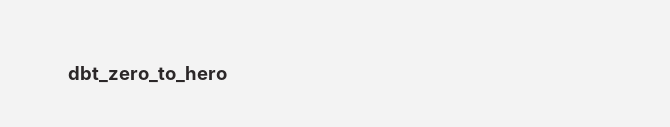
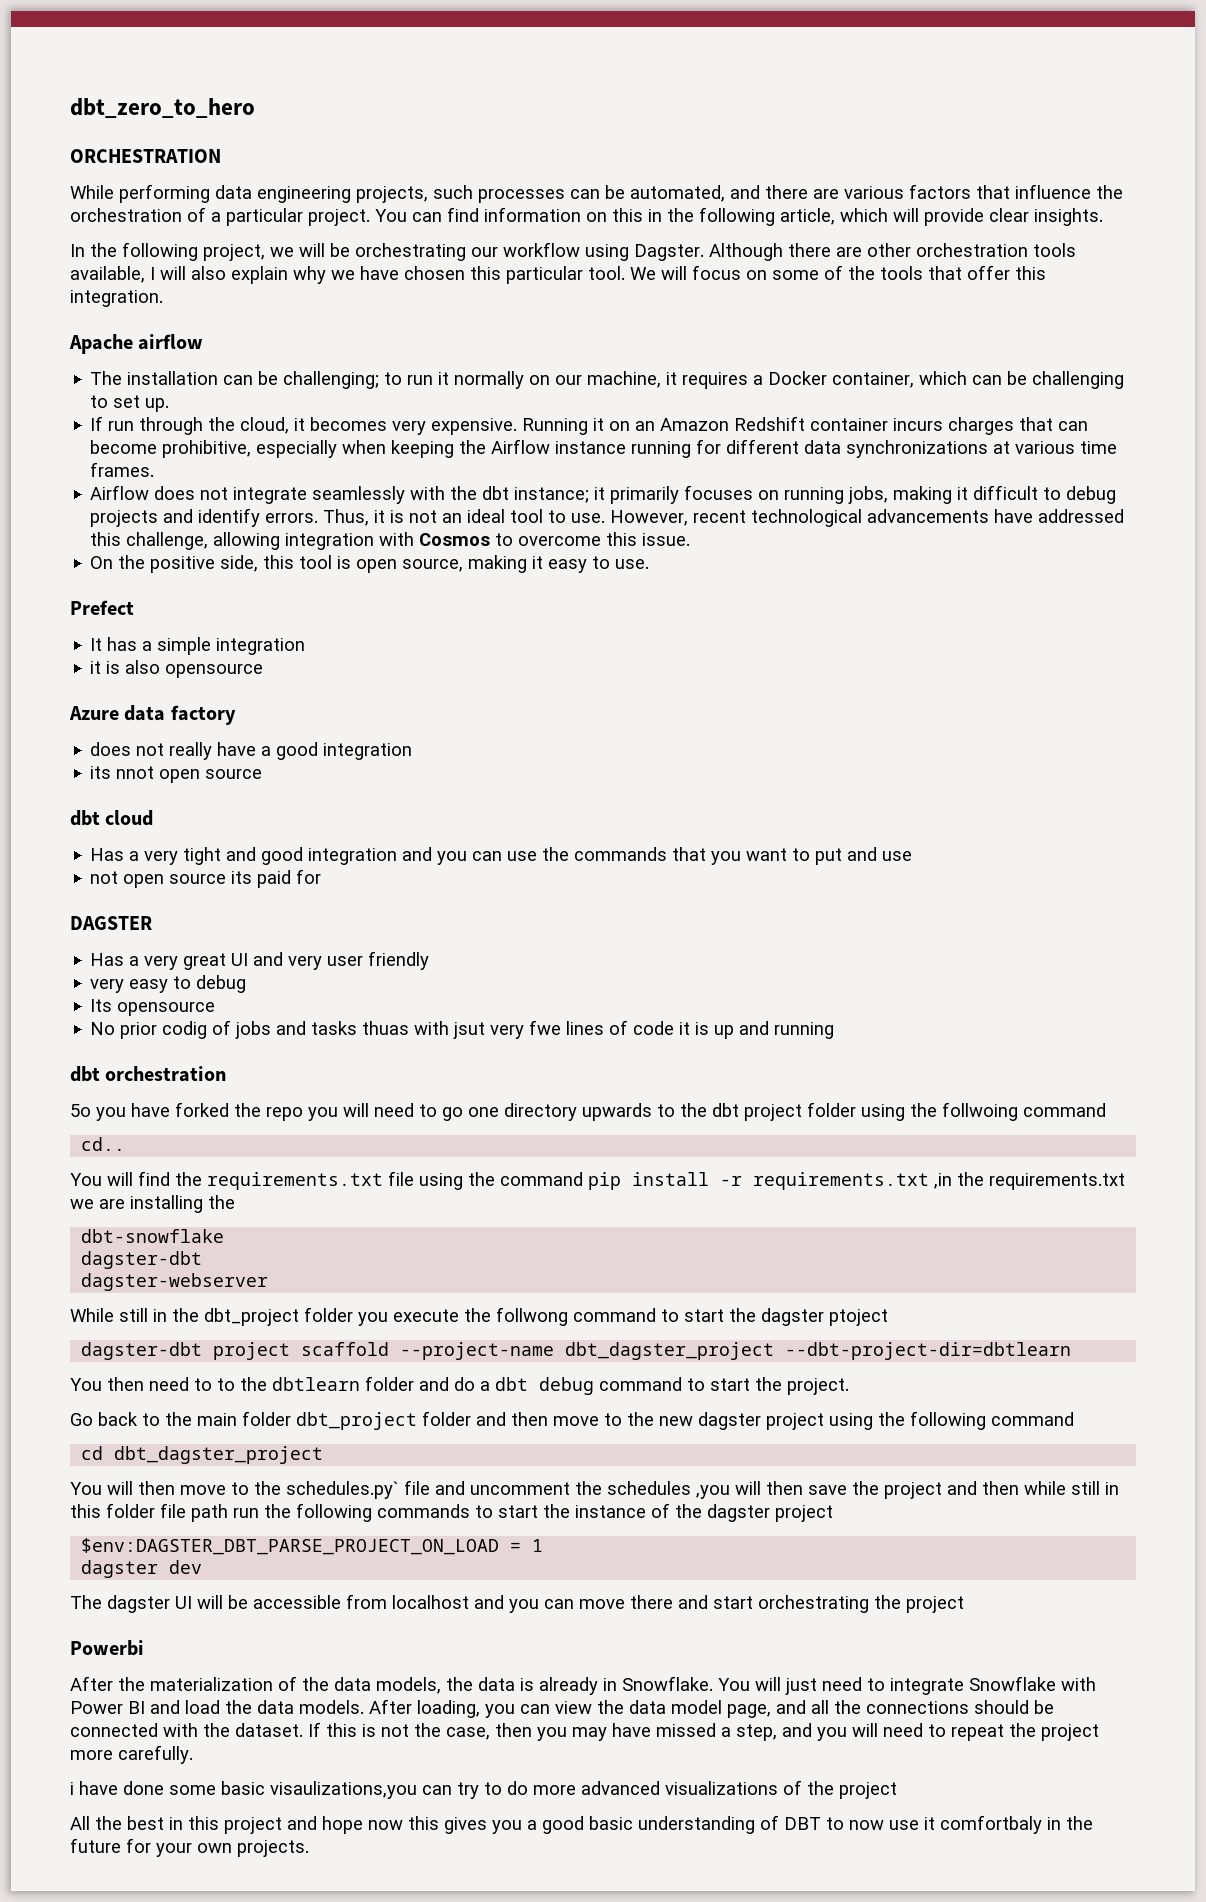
+ ORCHESTRATION
+ While performing data engineering projects, such processes can be automated, and there are various factors that influence the orchestration of a particular project. You can find information on this in the following article, which will provide clear insights.
+ In the following project, we will be orchestrating our workflow using Dagster. Although there are other orchestration tools available, I will also explain why we have chosen this particular tool. We will focus on some of the tools that offer this integration.
+ Apache airflow
+ The installation can be challenging; to run it normally on our machine, it requires a Docker container, which can be challenging to set up.
+ If run through the cloud, it becomes very expensive. Running it on an Amazon Redshift container incurs charges that can become prohibitive, especially when keeping the Airflow instance running for different data synchronizations at various time frames.
+ Airflow does not integrate seamlessly with the dbt instance; it primarily focuses on running jobs, making it difficult to debug projects and identify errors. Thus, it is not an ideal tool to use. However, recent technological advancements have addressed this challenge, allowing integration with Cosmos to overcome this issue.
+ On the positive side, this tool is open source, making it easy to use.
+ Prefect
+ It has a simple integration
+ it is also opensource
+ Azure data factory
+ does not really have a good integration
+ its nnot open source
+ dbt cloud
+ Has a very tight and good integration and you can use the commands that you want to put and use
+ not open source its paid for
+ DAGSTER
+ Has a very great UI and very user friendly
+ very easy to debug
+ Its opensource
+ No prior codig of jobs and tasks thuas with jsut very fwe lines of code it is up and running
+ dbt orchestration
+ 5o you have forked the repo you will need to go one directory upwards to the dbt project folder using the follwoing command
+ cd..
+ You will find the requirements.txt file using the command pip install -r requirements.txt ,in the requirements.txt we are installing the
+ dbt-snowflake
+ dagster-dbt
+ dagster-webserver
+ While still in the dbt_project folder you execute the follwong command to start the dagster ptoject
+ dagster-dbt project scaffold --project-name dbt_dagster_project --dbt-project-dir=dbtlearn
+ You then need to to the dbtlearn folder and do a dbt debug command to start the project.
+ Go back to the main folder dbt_project folder and then move to the new dagster project using the following command
+ cd dbt_dagster_project
+ You will then move to the schedules.py` file and uncomment the schedules ,you will then save the project and then while still in this folder file path run the following commands to start the instance of the dagster project
+ $env:DAGSTER_DBT_PARSE_PROJECT_ON_LOAD = 1
+ dagster dev
+ The dagster UI will be accessible from localhost and you can move there and start orchestrating the project
+ Powerbi
+ After the materialization of the data models, the data is already in Snowflake. You will just need to integrate Snowflake with Power BI and load the data models. After loading, you can view the data model page, and all the connections should be connected with the dataset. If this is not the case, then you may have missed a step, and you will need to repeat the project more carefully.
+ i have done some basic visaulizations,you can try to do more advanced visualizations of the project
+ All the best in this project and hope now this gives you a good basic understanding of DBT to now use it comfortbaly in the future for your own projects.

